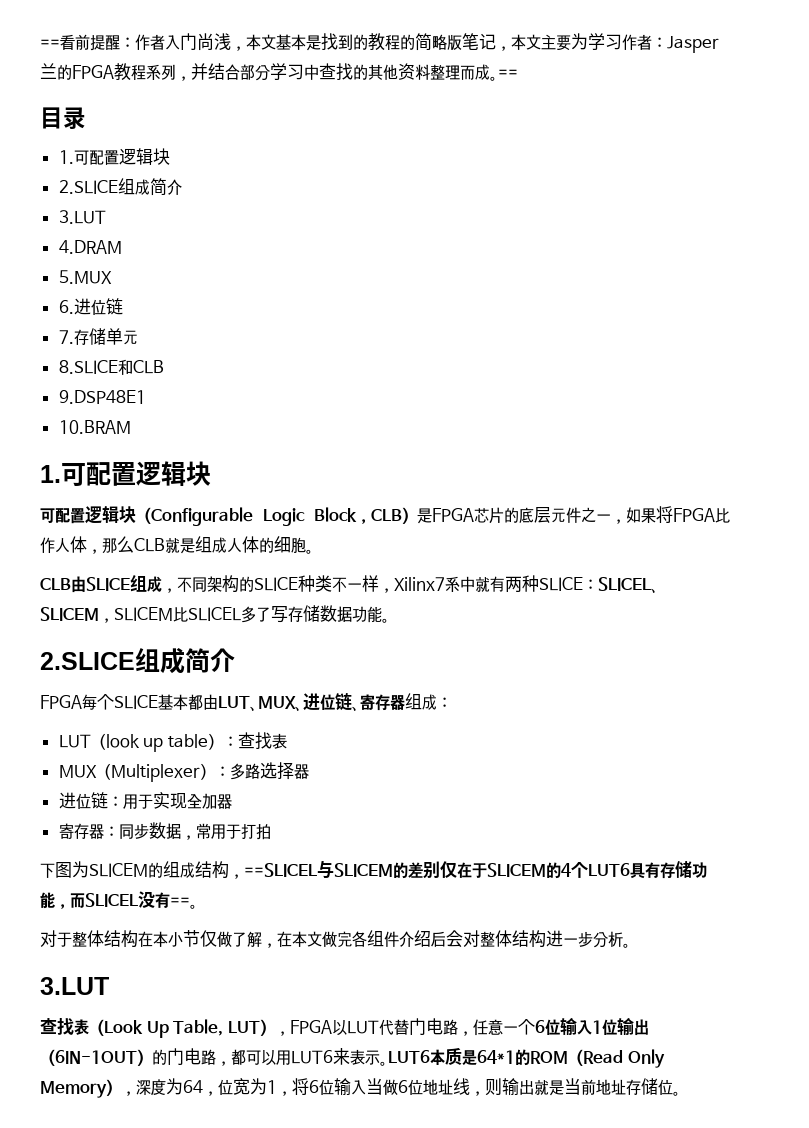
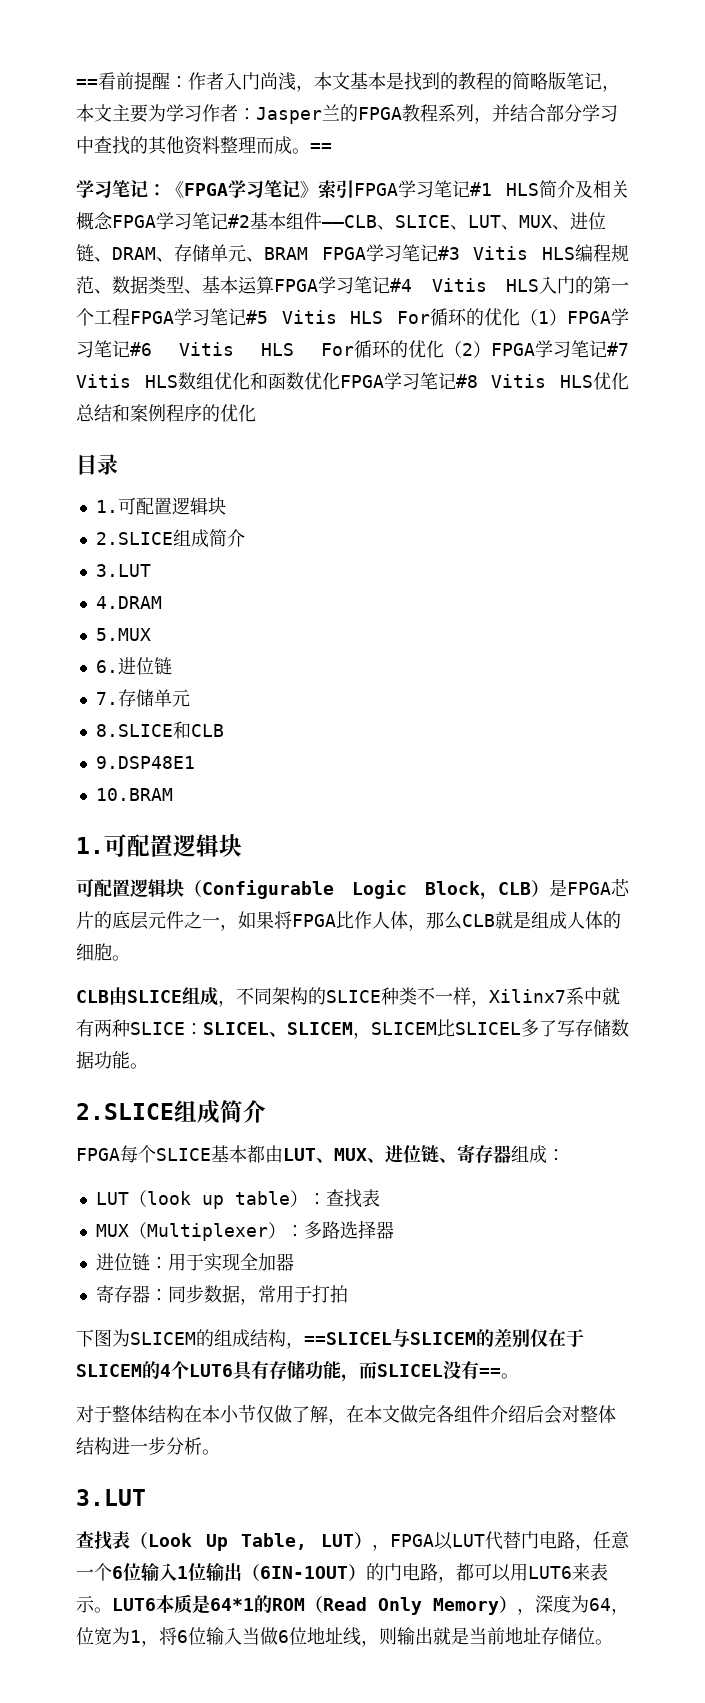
+ 学习笔记：《FPGA学习笔记》索引FPGA学习笔记#1 HLS简介及相关概念FPGA学习笔记#2基本组件——CLB、SLICE、LUT、MUX、进位链、DRAM、存储单元、BRAM FPGA学习笔记#3 Vitis HLS编程规范、数据类型、基本运算FPGA学习笔记#4 Vitis HLS入门的第一个工程FPGA学习笔记#5 Vitis HLS For循环的优化（1）FPGA学习笔记#6 Vitis HLS For循环的优化（2）FPGA学习笔记#7 Vitis HLS数组优化和函数优化FPGA学习笔记#8 Vitis HLS优化总结和案例程序的优化

